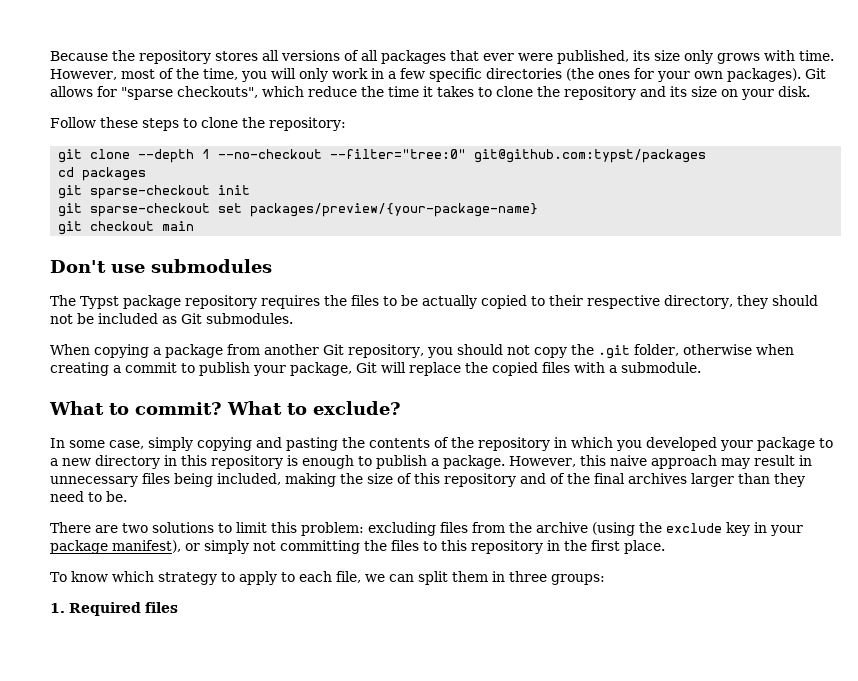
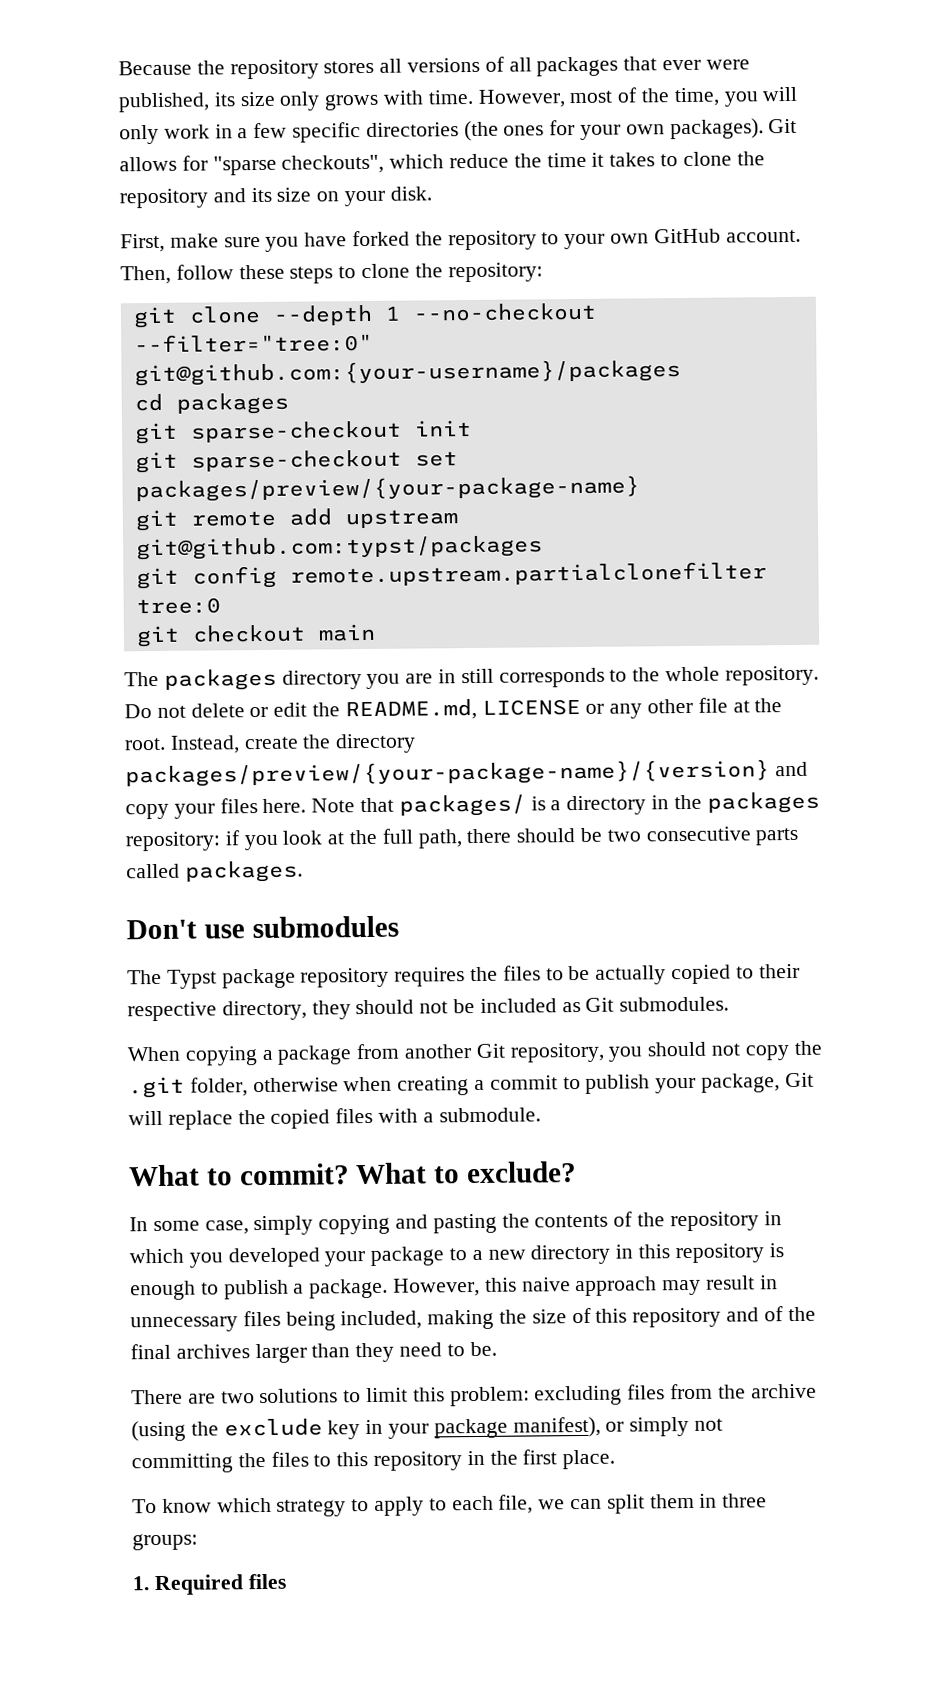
- Follow these steps to clone the repository:
+ First, make sure you have forked the repository to your own GitHub account. Then, follow these steps to clone the repository:
- git clone --depth 1 --no-checkout --filter="tree:0" git@github.com:typst/packages
+ git clone --depth 1 --no-checkout --filter="tree:0" git@github.com:{your-username}/packages
+ git remote add upstream git@github.com:typst/packages
+ git config remote.upstream.partialclonefilter tree:0
  git checkout main
+ The packages directory you are in still corresponds to the whole repository. Do not delete or edit the README.md, LICENSE or any other file at the root. Instead, create the directory packages/preview/{your-package-name}/{version} and copy your files here. Note that packages/ is a directory in the packages repository: if you look at the full path, there should be two consecutive parts called packages.

